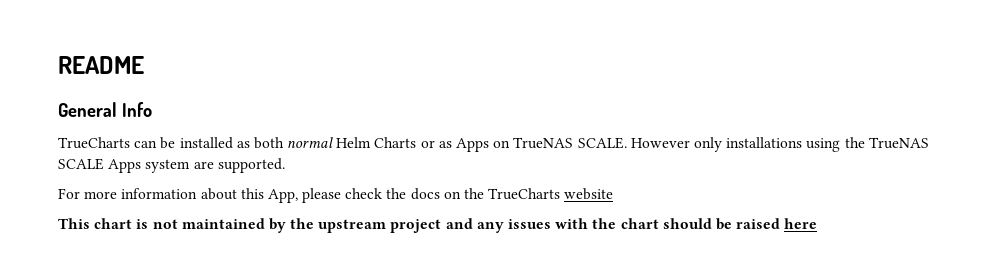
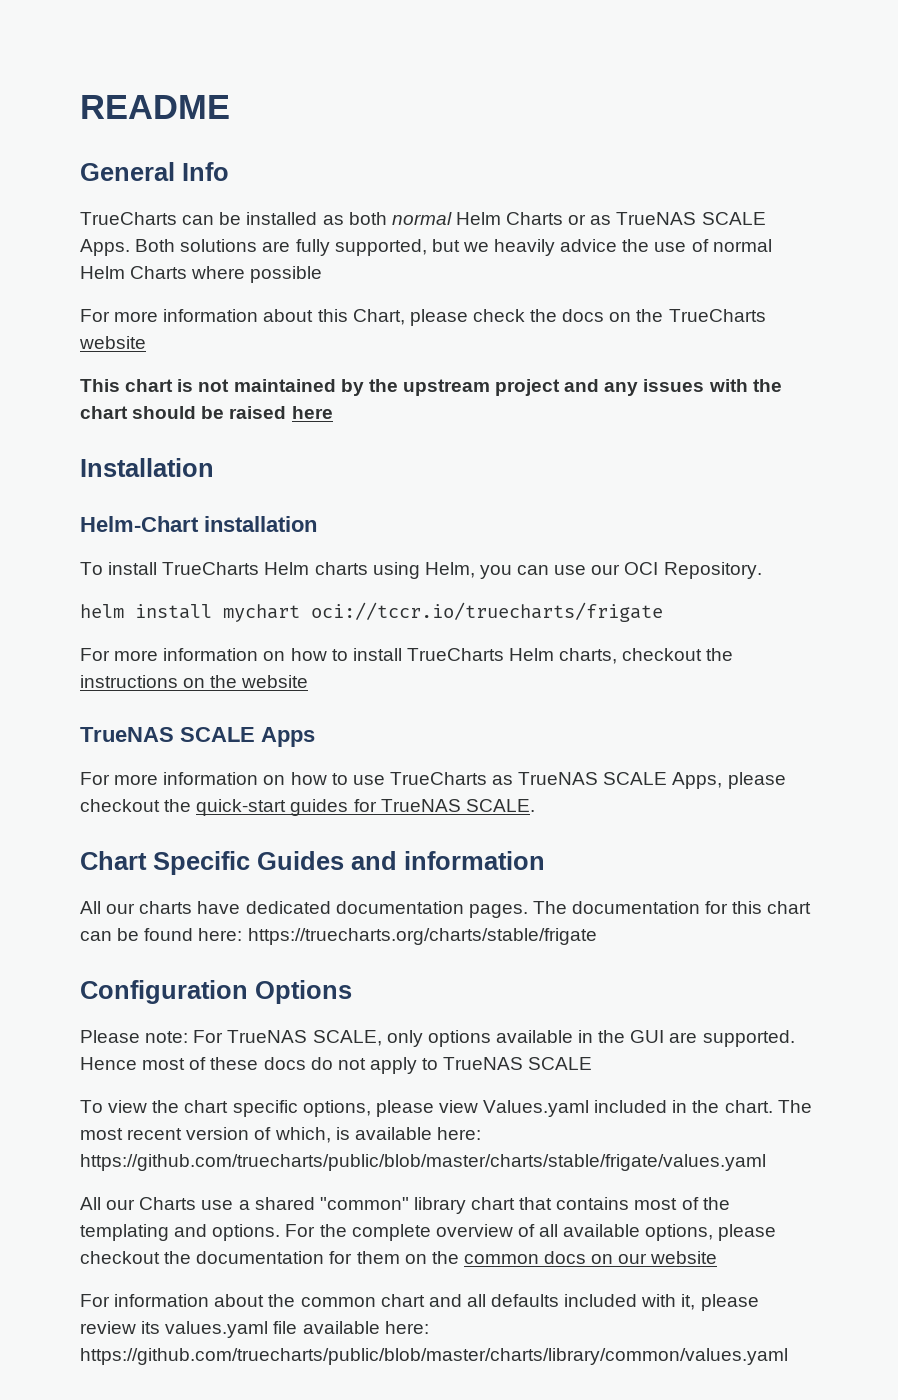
- TrueCharts can be installed as both normal Helm Charts or as Apps on TrueNAS SCALE. However only installations using the TrueNAS SCALE Apps system are supported.
+ TrueCharts can be installed as both normal Helm Charts or as TrueNAS SCALE Apps. Both solutions are fully supported, but we heavily advice the use of normal Helm Charts where possible
- For more information about this App, please check the docs on the TrueCharts website
+ For more information about this Chart, please check the docs on the TrueCharts website
+ Installation
+ Helm-Chart installation
+ To install TrueCharts Helm charts using Helm, you can use our OCI Repository.
+ helm install mychart oci://tccr.io/truecharts/frigate
+ For more information on how to install TrueCharts Helm charts, checkout the instructions on the website
+ TrueNAS SCALE Apps
+ For more information on how to use TrueCharts as TrueNAS SCALE Apps, please checkout the quick-start guides for TrueNAS SCALE.
+ Chart Specific Guides and information
+ All our charts have dedicated documentation pages. The documentation for this chart can be found here: https://truecharts.org/charts/stable/frigate
+ Configuration Options
+ Please note: For TrueNAS SCALE, only options available in the GUI are supported. Hence most of these docs do not apply to TrueNAS SCALE
+ To view the chart specific options, please view Values.yaml included in the chart. The most recent version of which, is available here: https://github.com/truecharts/public/blob/master/charts/stable/frigate/values.yaml
+ All our Charts use a shared "common" library chart that contains most of the templating and options. For the complete overview of all available options, please checkout the documentation for them on the common docs on our website
+ For information about the common chart and all defaults included with it, please review its values.yaml file available here: https://github.com/truecharts/public/blob/master/charts/library/common/values.yaml

